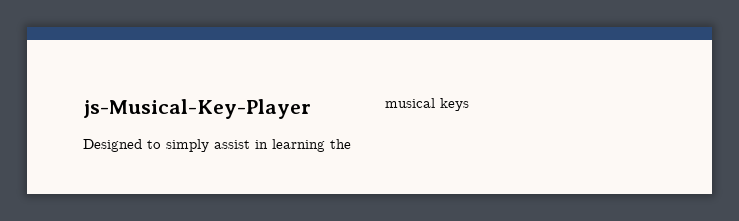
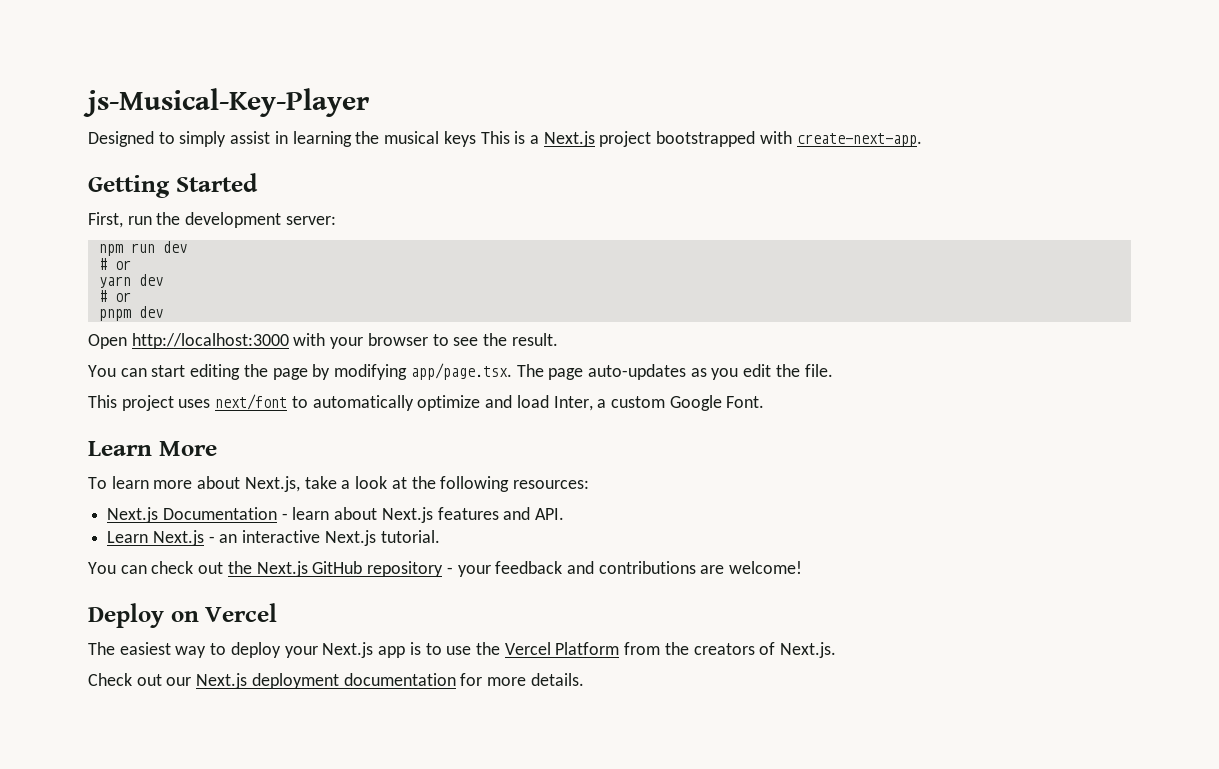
- Designed to simply assist in learning the musical keys
+ Designed to simply assist in learning the musical keys This is a Next.js project bootstrapped with create-next-app.
+ Getting Started
+ First, run the development server:
+ npm run dev
+ # or
+ yarn dev
+ # or
+ pnpm dev
+ Open http://localhost:3000 with your browser to see the result.
+ You can start editing the page by modifying app/page.tsx. The page auto-updates as you edit the file.
+ This project uses next/font to automatically optimize and load Inter, a custom Google Font.
+ Learn More
+ To learn more about Next.js, take a look at the following resources:
+ Next.js Documentation - learn about Next.js features and API.
+ Learn Next.js - an interactive Next.js tutorial.
+ You can check out the Next.js GitHub repository - your feedback and contributions are welcome!
+ Deploy on Vercel
+ The easiest way to deploy your Next.js app is to use the Vercel Platform from the creators of Next.js.
+ Check out our Next.js deployment documentation for more details.

